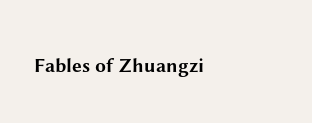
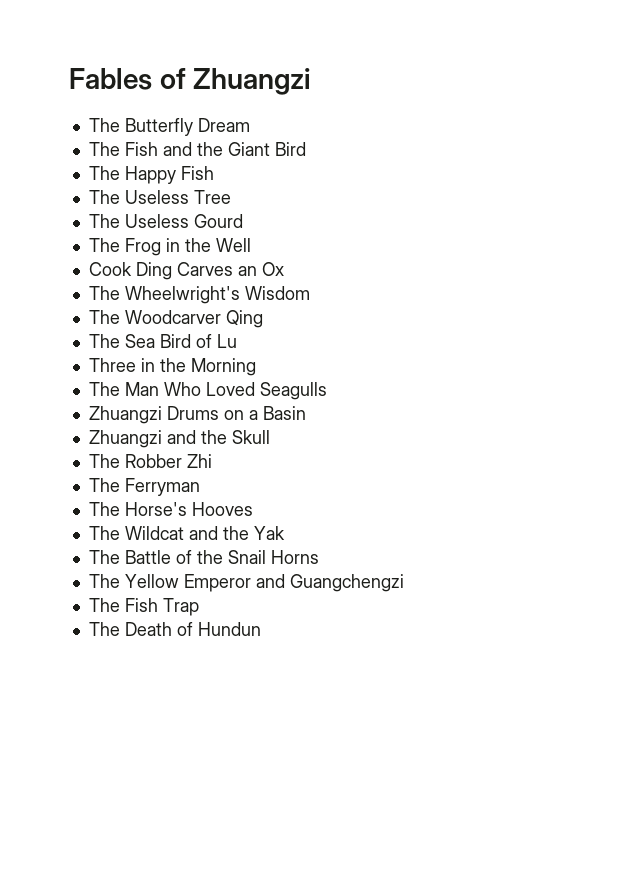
+ The Butterfly Dream
+ The Fish and the Giant Bird
+ The Happy Fish
+ The Useless Tree
+ The Useless Gourd
+ The Frog in the Well
+ Cook Ding Carves an Ox
+ The Wheelwright's Wisdom
+ The Woodcarver Qing
+ The Sea Bird of Lu
+ Three in the Morning
+ The Man Who Loved Seagulls
+ Zhuangzi Drums on a Basin
+ Zhuangzi and the Skull
+ The Robber Zhi
+ The Ferryman
+ The Horse's Hooves
+ The Wildcat and the Yak
+ The Battle of the Snail Horns
+ The Yellow Emperor and Guangchengzi
+ The Fish Trap
+ The Death of Hundun

